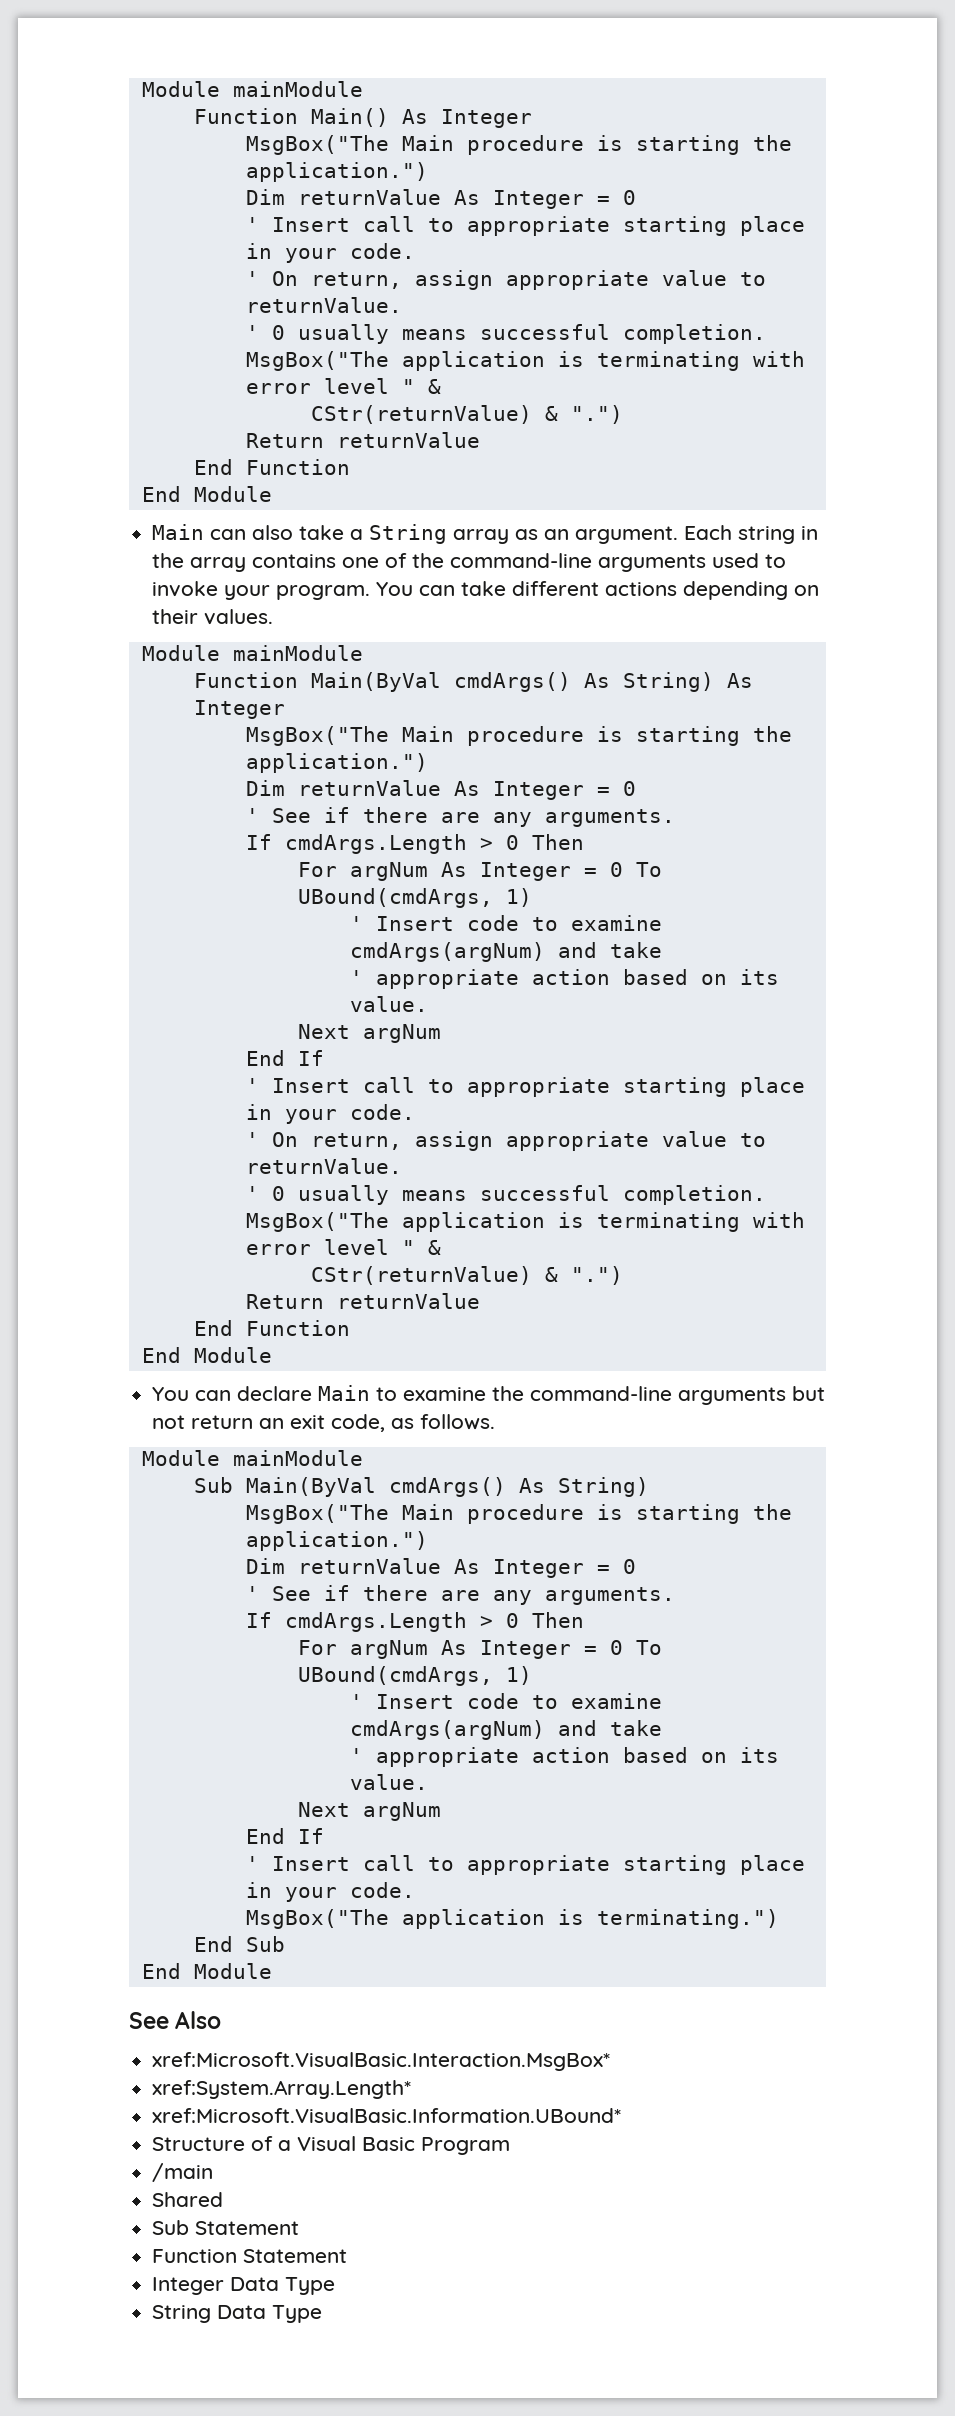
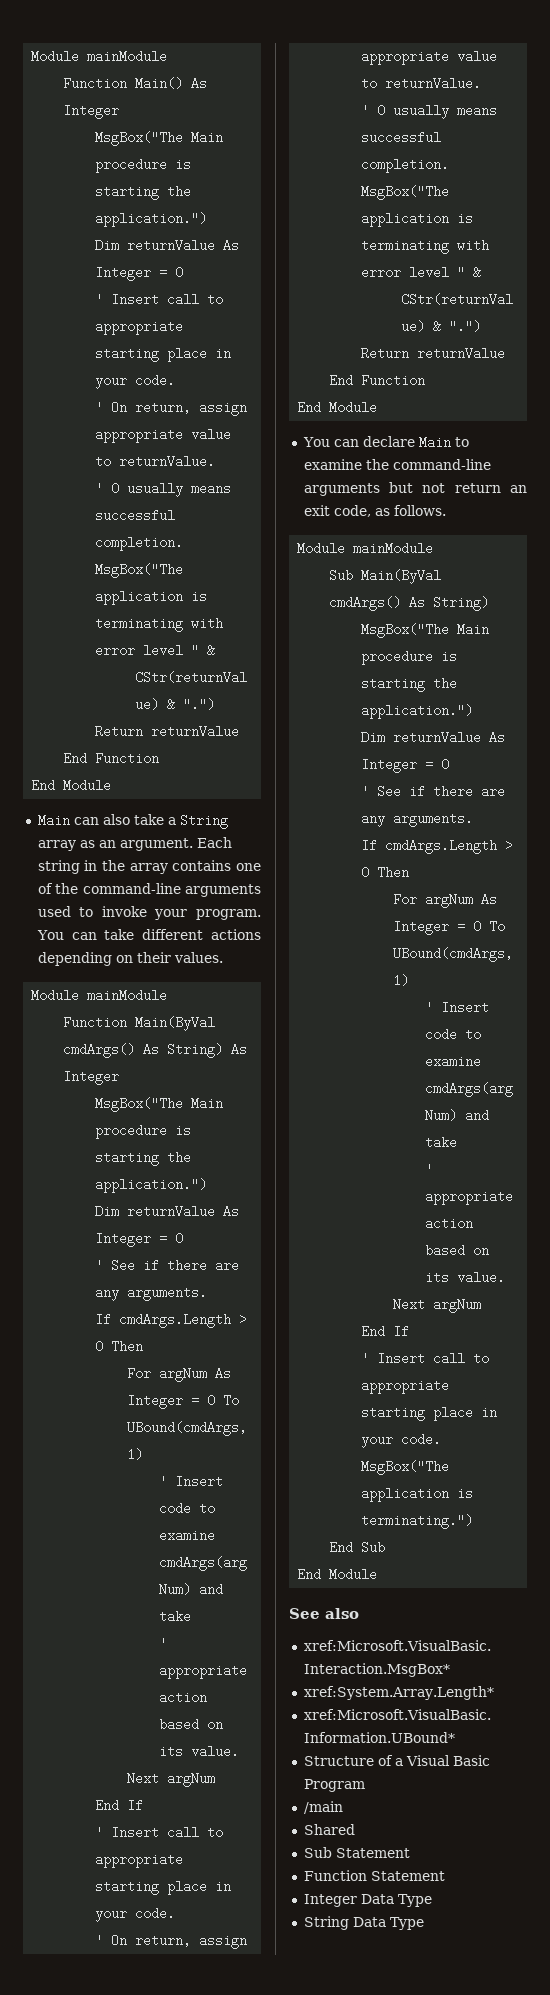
- See Also
+ See also

